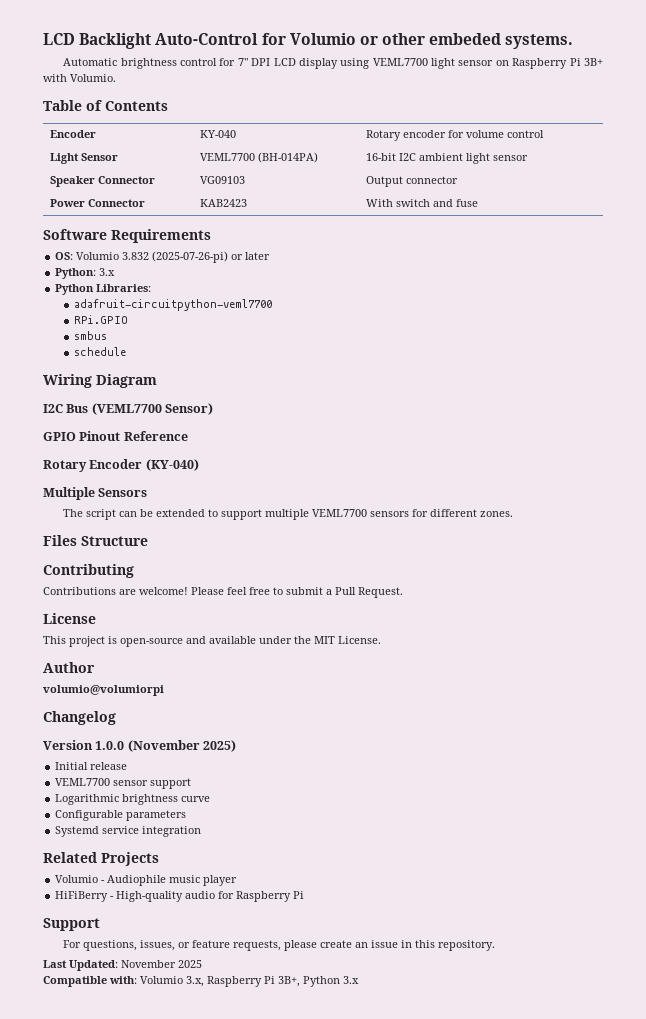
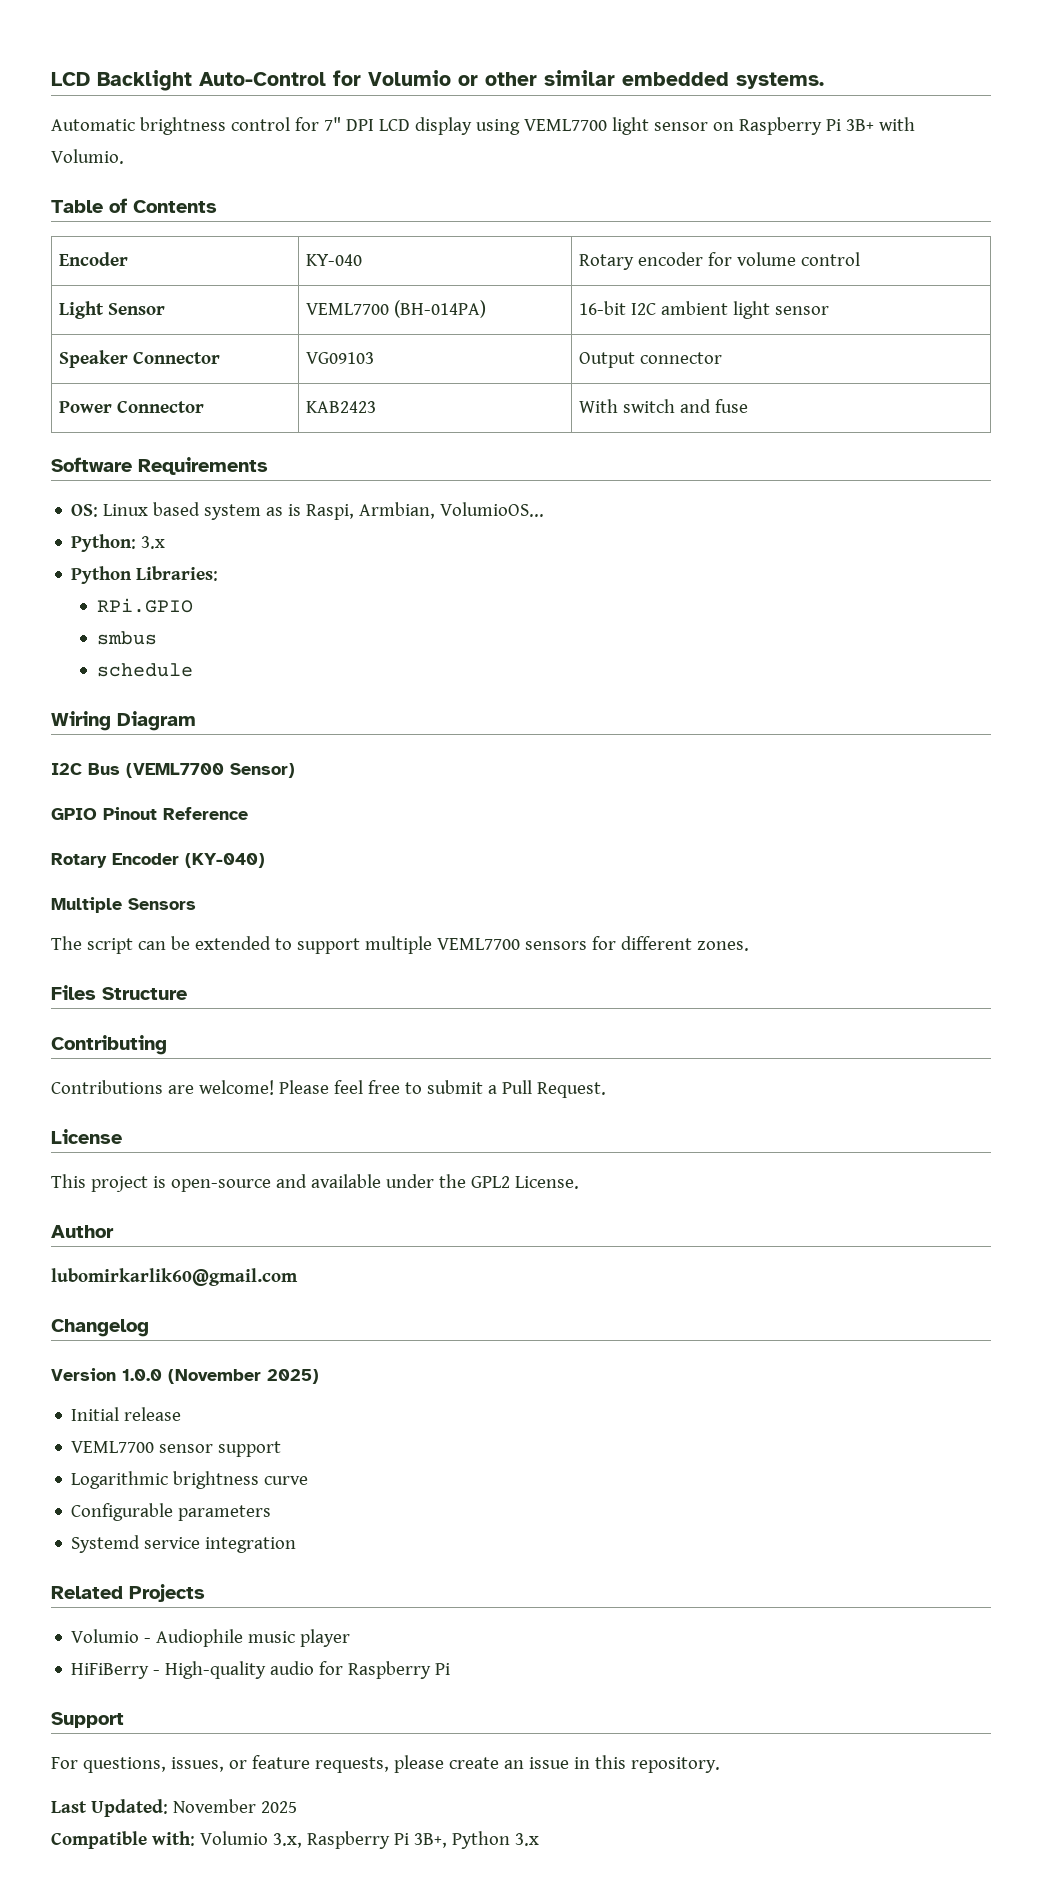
- LCD Backlight Auto-Control for Volumio or other embeded systems.
+ LCD Backlight Auto-Control for Volumio or other similar embedded systems.
- OS: Volumio 3.832 (2025-07-26-pi) or later
+ OS: Linux based system as is Raspi, Armbian, VolumioOS...
- adafruit-circuitpython-veml7700
- This project is open-source and available under the MIT License.
+ This project is open-source and available under the GPL2 License.
- volumio@volumiorpi
+ lubomirkarlik60@gmail.com

